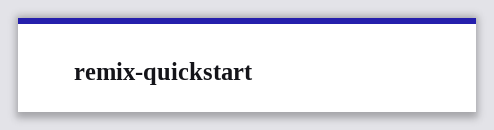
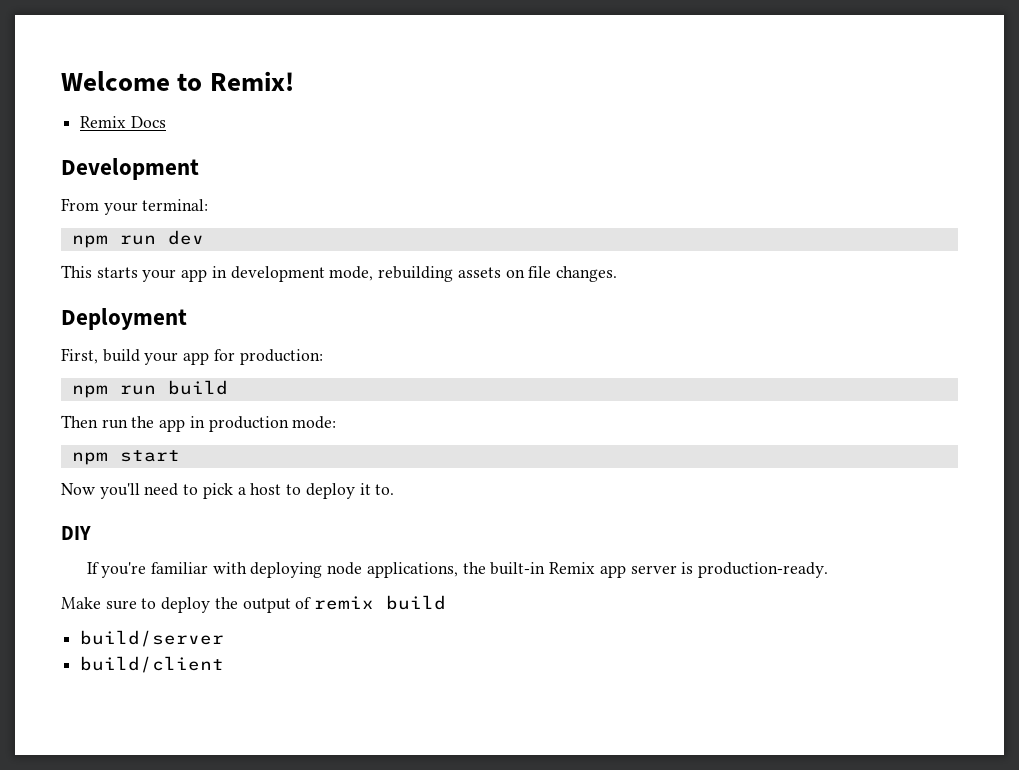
- remix-quickstart
+ Welcome to Remix!
+ Remix Docs
+ Development
+ From your terminal:
+ npm run dev
+ This starts your app in development mode, rebuilding assets on file changes.
+ Deployment
+ First, build your app for production:
+ npm run build
+ Then run the app in production mode:
+ npm start
+ Now you'll need to pick a host to deploy it to.
+ DIY
+ If you're familiar with deploying node applications, the built-in Remix app server is production-ready.
+ Make sure to deploy the output of remix build
+ build/server
+ build/client

